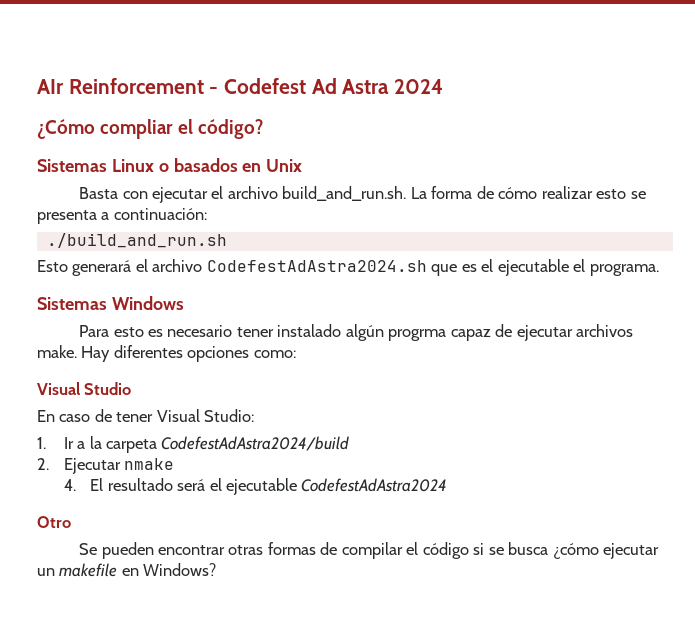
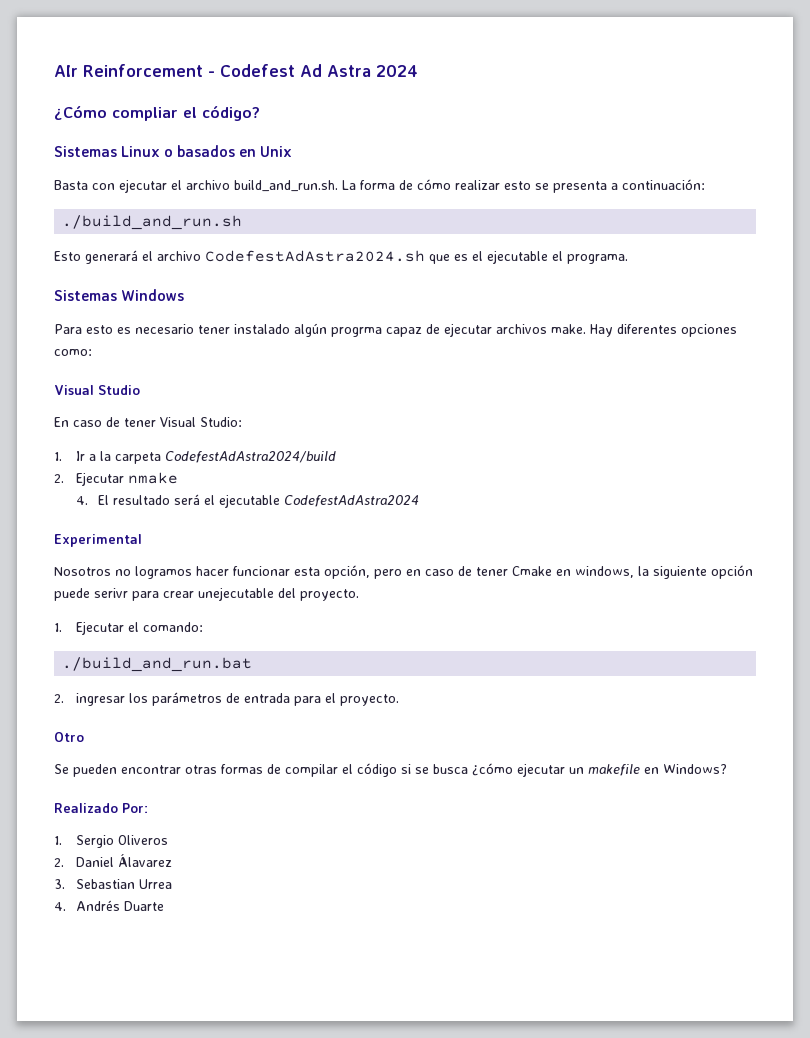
+ Experimental
+ Nosotros no logramos hacer funcionar esta opción, pero en caso de tener Cmake en windows, la siguiente opción puede serivr para crear unejecutable del proyecto.
+ 1. Ejecutar el comando:
+ ./build_and_run.bat
+ 2. ingresar los parámetros de entrada para el proyecto.
+ Realizado Por:
+ 1. Sergio Oliveros
+ 2. Daniel Álavarez
+ 3. Sebastian Urrea
+ 4. Andrés Duarte

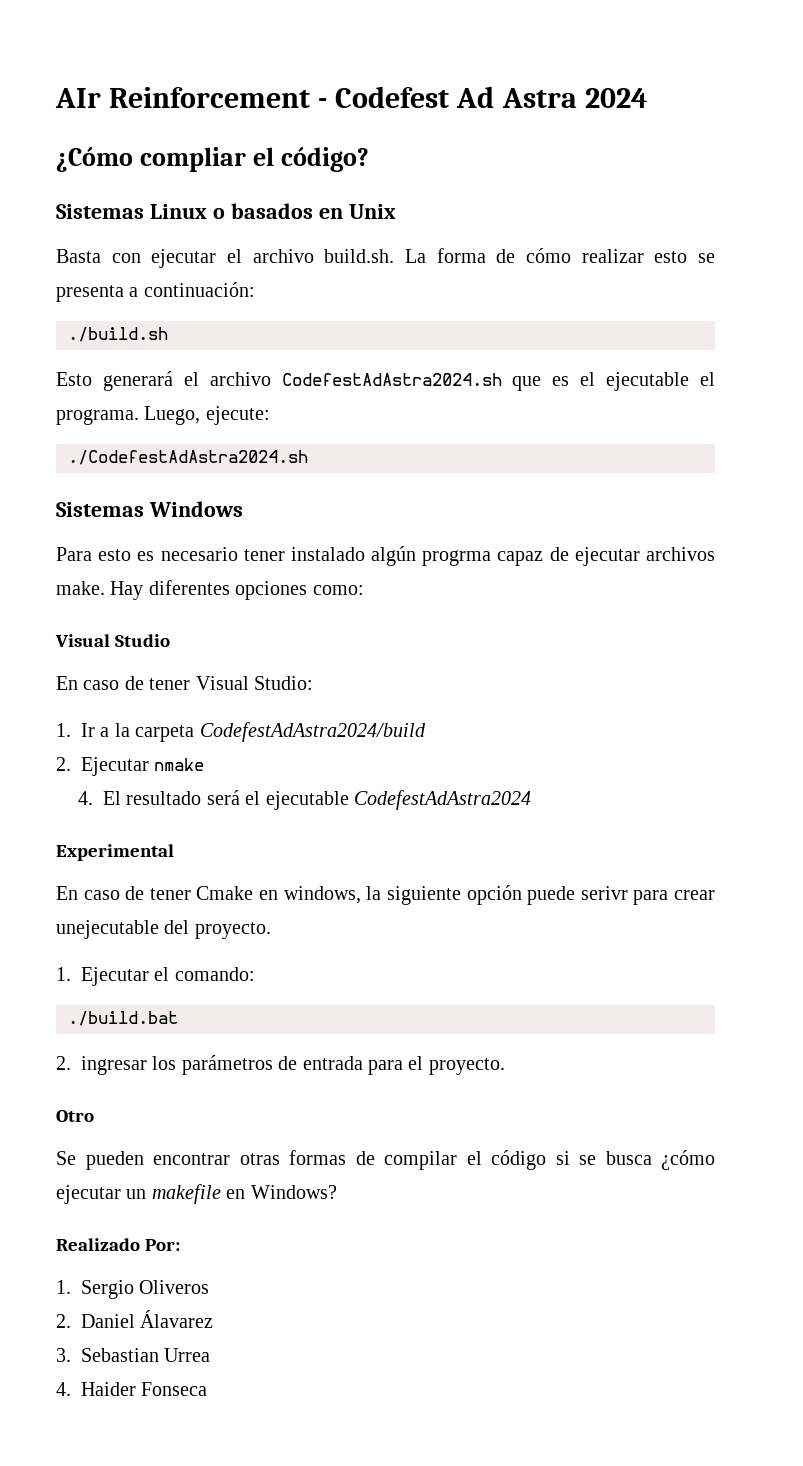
- Basta con ejecutar el archivo build_and_run.sh. La forma de cómo realizar esto se presenta a continuación:
+ Basta con ejecutar el archivo build.sh. La forma de cómo realizar esto se presenta a continuación:
- ./build_and_run.sh
+ ./build.sh
+ Luego, ejecute:
+ ./CodefestAdAstra2024.sh
- Nosotros no logramos hacer funcionar esta opción, pero en caso de tener Cmake en windows, la siguiente opción puede serivr para crear unejecutable del proyecto.
+ En caso de tener Cmake en windows, la siguiente opción puede serivr para crear unejecutable del proyecto.
- ./build_and_run.bat
+ ./build.bat
- 4. Andrés Duarte
+ 4. Haider Fonseca

